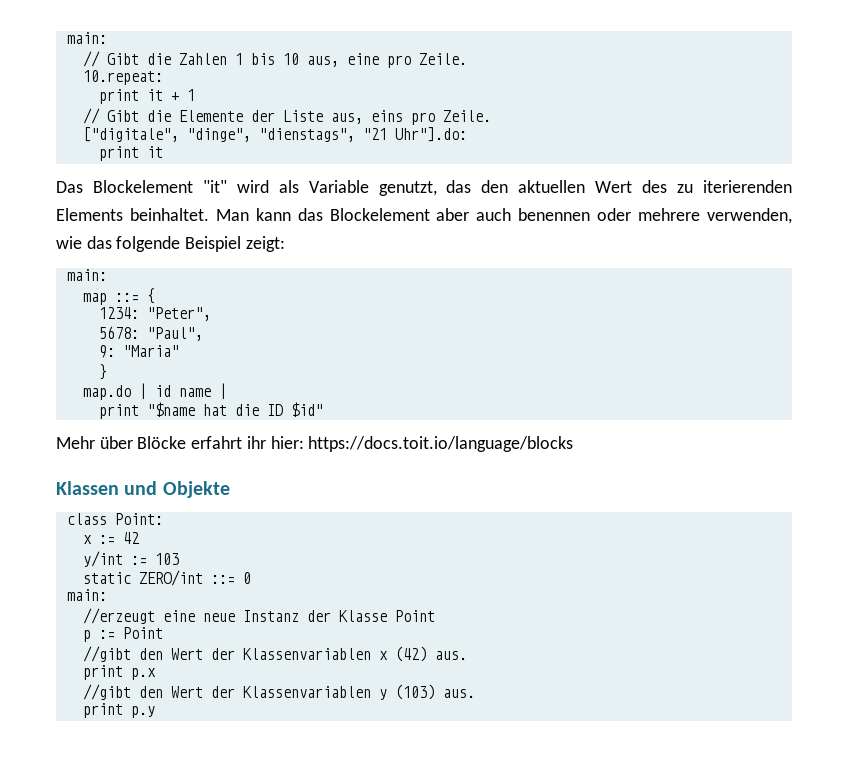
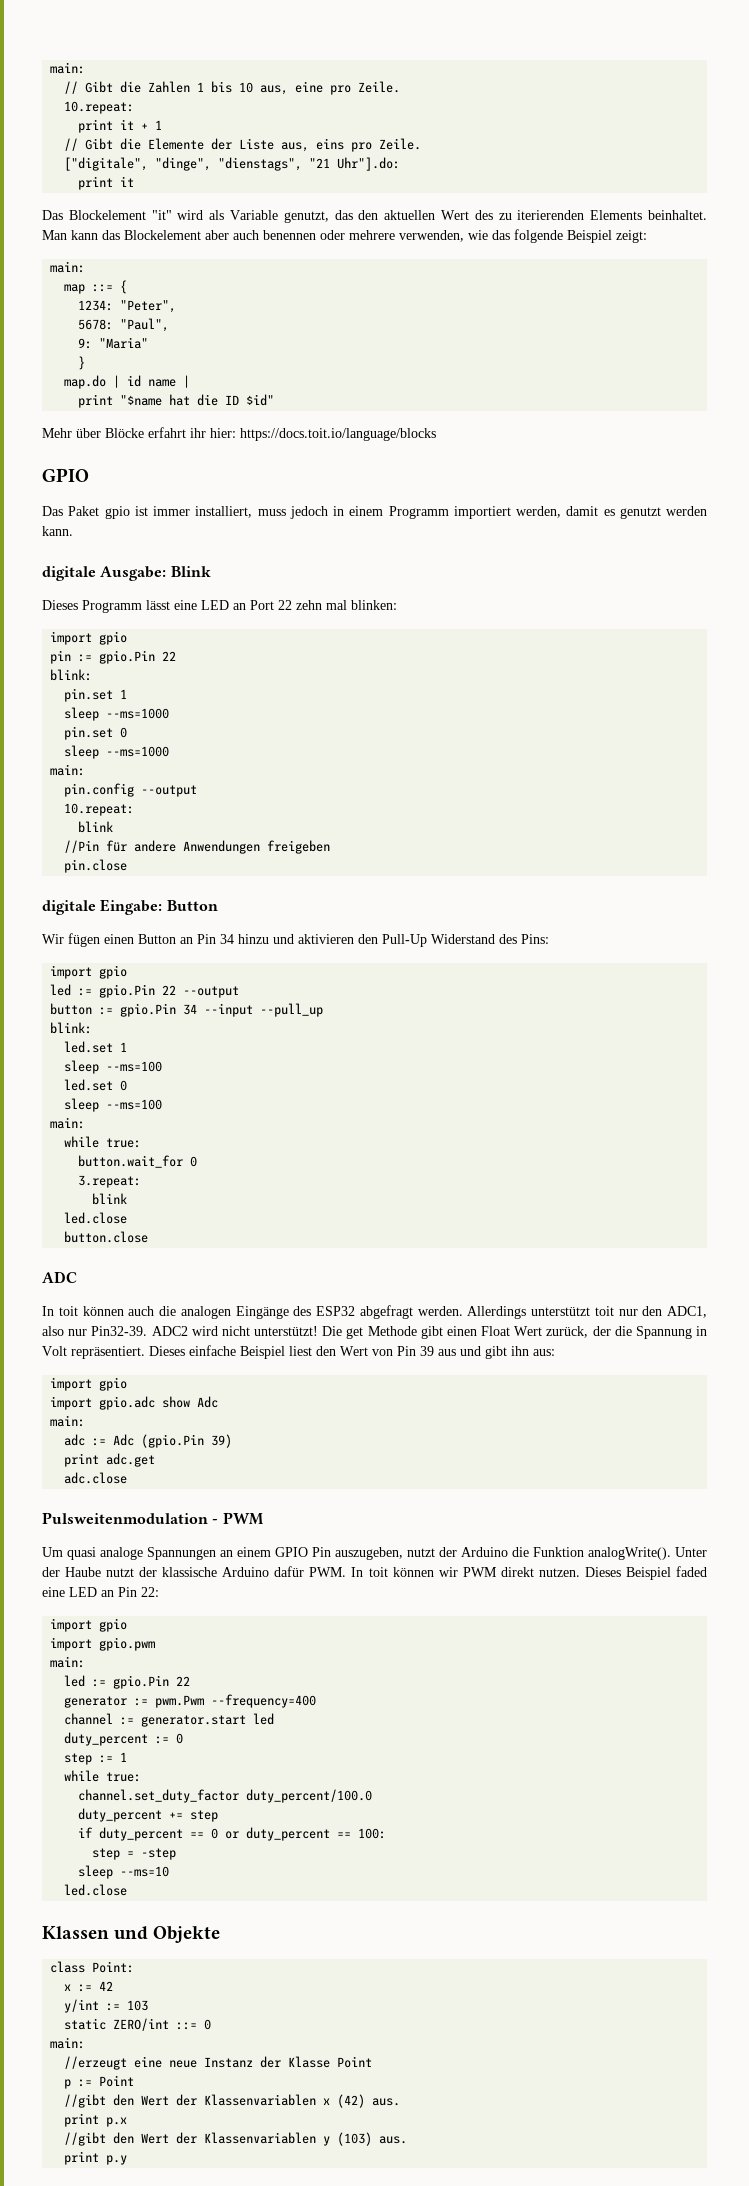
  Mehr über Blöcke erfahrt ihr hier: https://docs.toit.io/language/blocks
+ GPIO
+ Das Paket gpio ist immer installiert, muss jedoch in einem Programm importiert werden, damit es genutzt werden kann.
+ digitale Ausgabe: Blink
+ Dieses Programm lässt eine LED an Port 22 zehn mal blinken:
+ import gpio
+ pin := gpio.Pin 22
+ blink:
+ pin.set 1
+ sleep --ms=1000
+ pin.set 0
+ sleep --ms=1000
+ main:
+ pin.config --output
+ 10.repeat:
+ blink
+ //Pin für andere Anwendungen freigeben
+ pin.close
+ digitale Eingabe: Button
+ Wir fügen einen Button an Pin 34 hinzu und aktivieren den Pull-Up Widerstand des Pins:
+ import gpio
+ led := gpio.Pin 22 --output
+ button := gpio.Pin 34 --input --pull_up
+ blink:
+ led.set 1
+ sleep --ms=100
+ led.set 0
+ sleep --ms=100
+ main:
+ while true:
+ button.wait_for 0
+ 3.repeat:
+ blink
+ led.close
+ button.close
+ ADC
+ In toit können auch die analogen Eingänge des ESP32 abgefragt werden. Allerdings unterstützt toit nur den ADC1, also nur Pin32-39. ADC2 wird nicht unterstützt! Die get Methode gibt einen Float Wert zurück, der die Spannung in Volt repräsentiert. Dieses einfache Beispiel liest den Wert von Pin 39 aus und gibt ihn aus:
+ import gpio
+ import gpio.adc show Adc
+ main:
+ adc := Adc (gpio.Pin 39)
+ print adc.get
+ adc.close
+ Pulsweitenmodulation - PWM
+ Um quasi analoge Spannungen an einem GPIO Pin auszugeben, nutzt der Arduino die Funktion analogWrite(). Unter der Haube nutzt der klassische Arduino dafür PWM. In toit können wir PWM direkt nutzen. Dieses Beispiel faded eine LED an Pin 22:
+ import gpio
+ import gpio.pwm
+ main:
+ led := gpio.Pin 22
+ generator := pwm.Pwm --frequency=400
+ channel := generator.start led
+ duty_percent := 0
+ step := 1
+ while true:
+ channel.set_duty_factor duty_percent/100.0
+ duty_percent += step
+ if duty_percent == 0 or duty_percent == 100:
+ step = -step
+ sleep --ms=10
+ led.close

